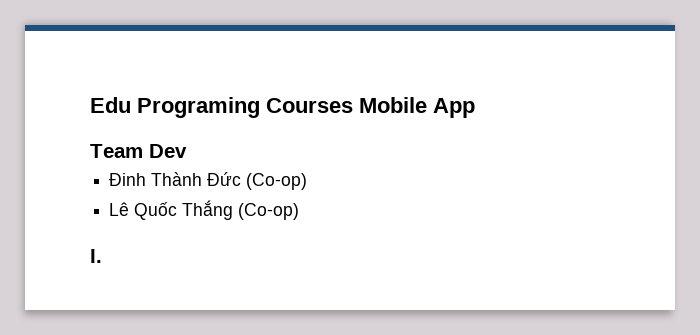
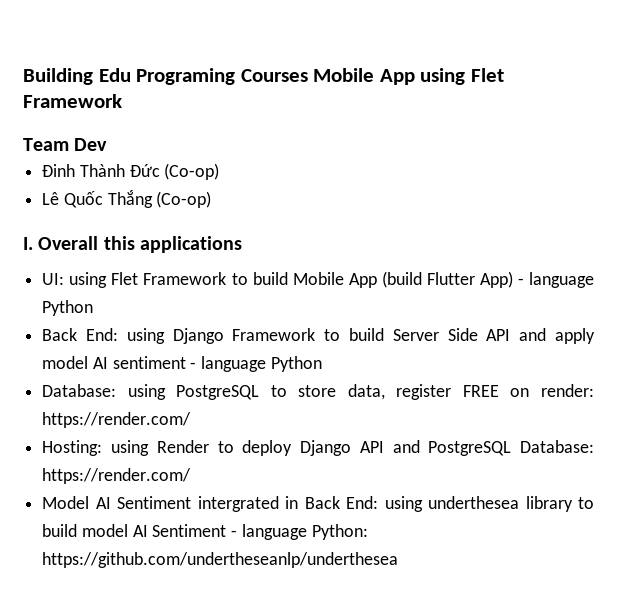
- Edu Programing Courses Mobile App
+ Building Edu Programing Courses Mobile App using Flet Framework
- I.
+ I. Overall this applications
+ UI: using Flet Framework to build Mobile App (build Flutter App) - language Python
+ Back End: using Django Framework to build Server Side API and apply model AI sentiment - language Python
+ Database: using PostgreSQL to store data, register FREE on render: https://render.com/
+ Hosting: using Render to deploy Django API and PostgreSQL Database: https://render.com/
+ Model AI Sentiment intergrated in Back End: using underthesea library to build model AI Sentiment - language Python: https://github.com/undertheseanlp/underthesea

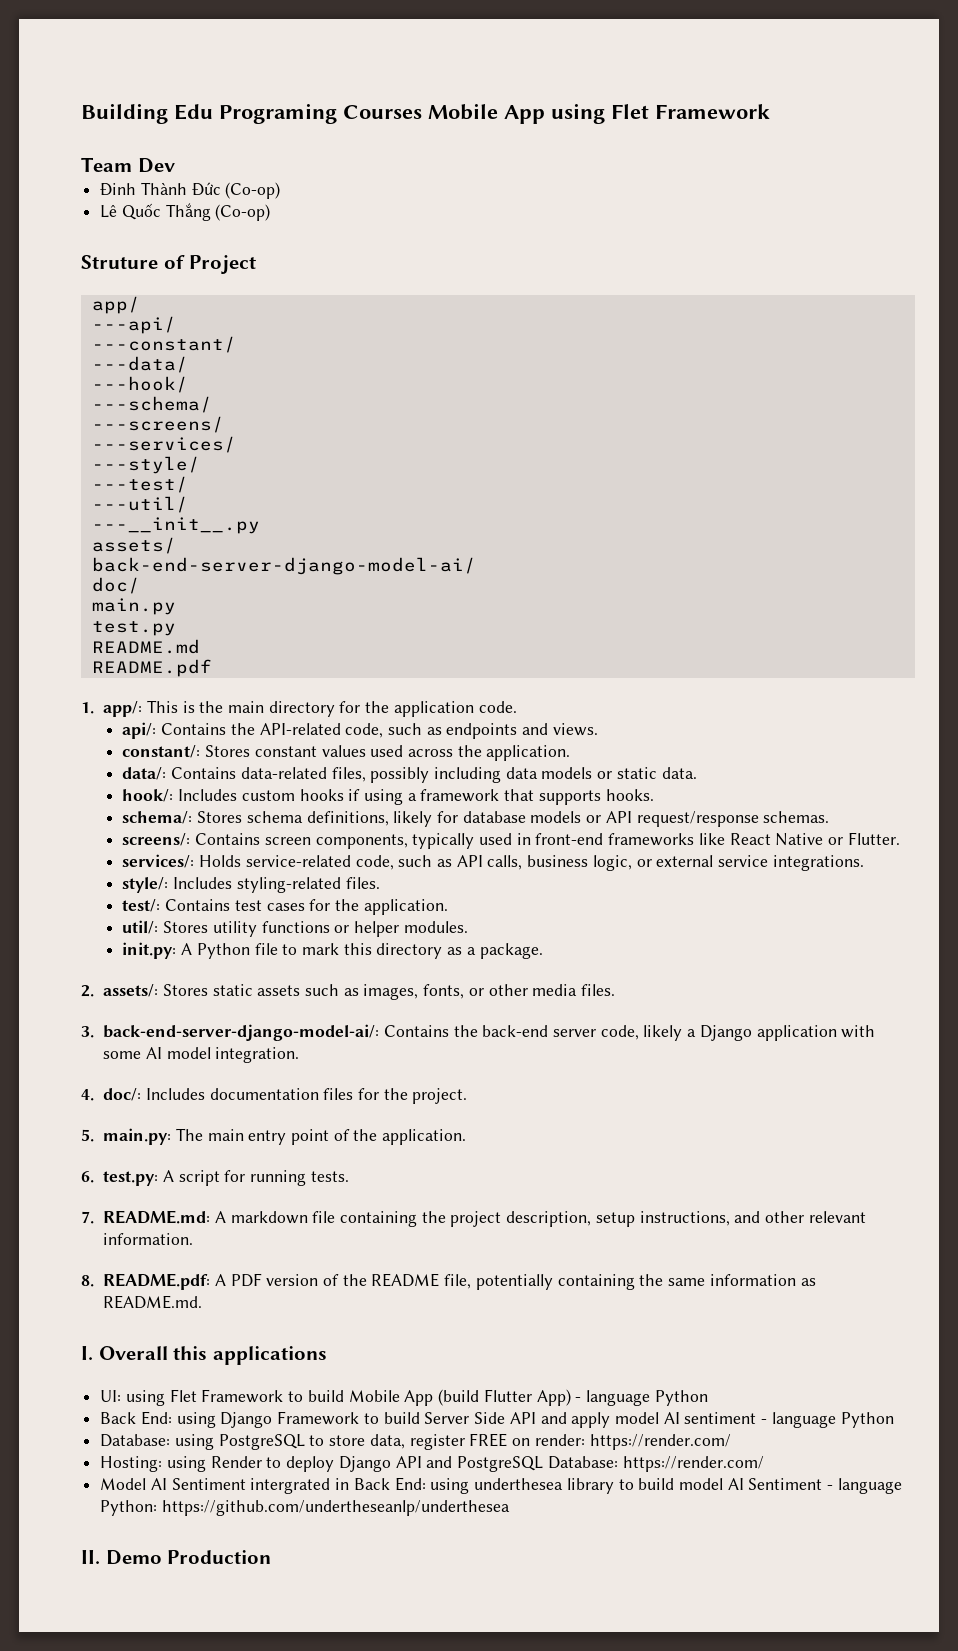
+ Struture of Project
+ app/
+ ---api/
+ ---constant/
+ ---data/
+ ---hook/
+ ---schema/
+ ---screens/
+ ---services/
+ ---style/
+ ---test/
+ ---util/
+ ---__init__.py
+ assets/
+ back-end-server-django-model-ai/
+ doc/
+ main.py
+ test.py
+ README.md
+ README.pdf
+ 1. app/: This is the main directory for the application code.
+ api/: Contains the API-related code, such as endpoints and views.
+ constant/: Stores constant values used across the application.
+ data/: Contains data-related files, possibly including data models or static data.
+ hook/: Includes custom hooks if using a framework that supports hooks.
+ schema/: Stores schema definitions, likely for database models or API request/response schemas.
+ screens/: Contains screen components, typically used in front-end frameworks like React Native or Flutter.
+ services/: Holds service-related code, such as API calls, business logic, or external service integrations.
+ style/: Includes styling-related files.
+ test/: Contains test cases for the application.
+ util/: Stores utility functions or helper modules.
+ init.py: A Python file to mark this directory as a package.
+ 2. assets/: Stores static assets such as images, fonts, or other media files.
+ 3. back-end-server-django-model-ai/: Contains the back-end server code, likely a Django application with some AI model integration.
+ 4. doc/: Includes documentation files for the project.
+ 5. main.py: The main entry point of the application.
+ 6. test.py: A script for running tests.
+ 7. README.md: A markdown file containing the project description, setup instructions, and other relevant information.
+ 8. README.pdf: A PDF version of the README file, potentially containing the same information as README.md.
+ II. Demo Production

